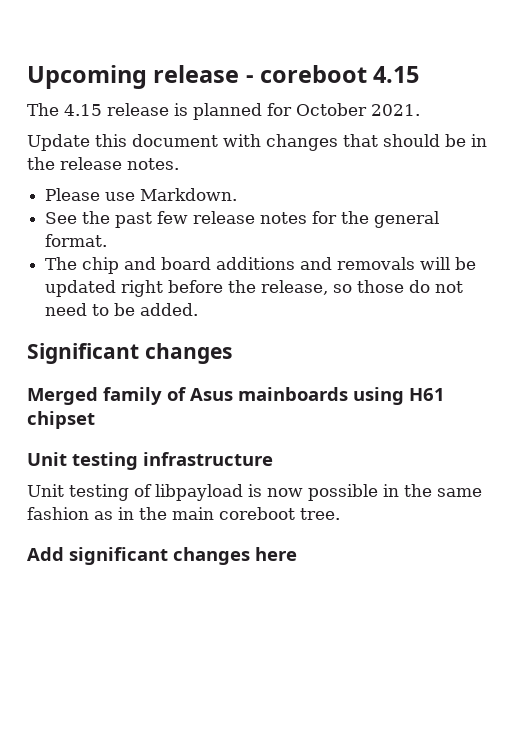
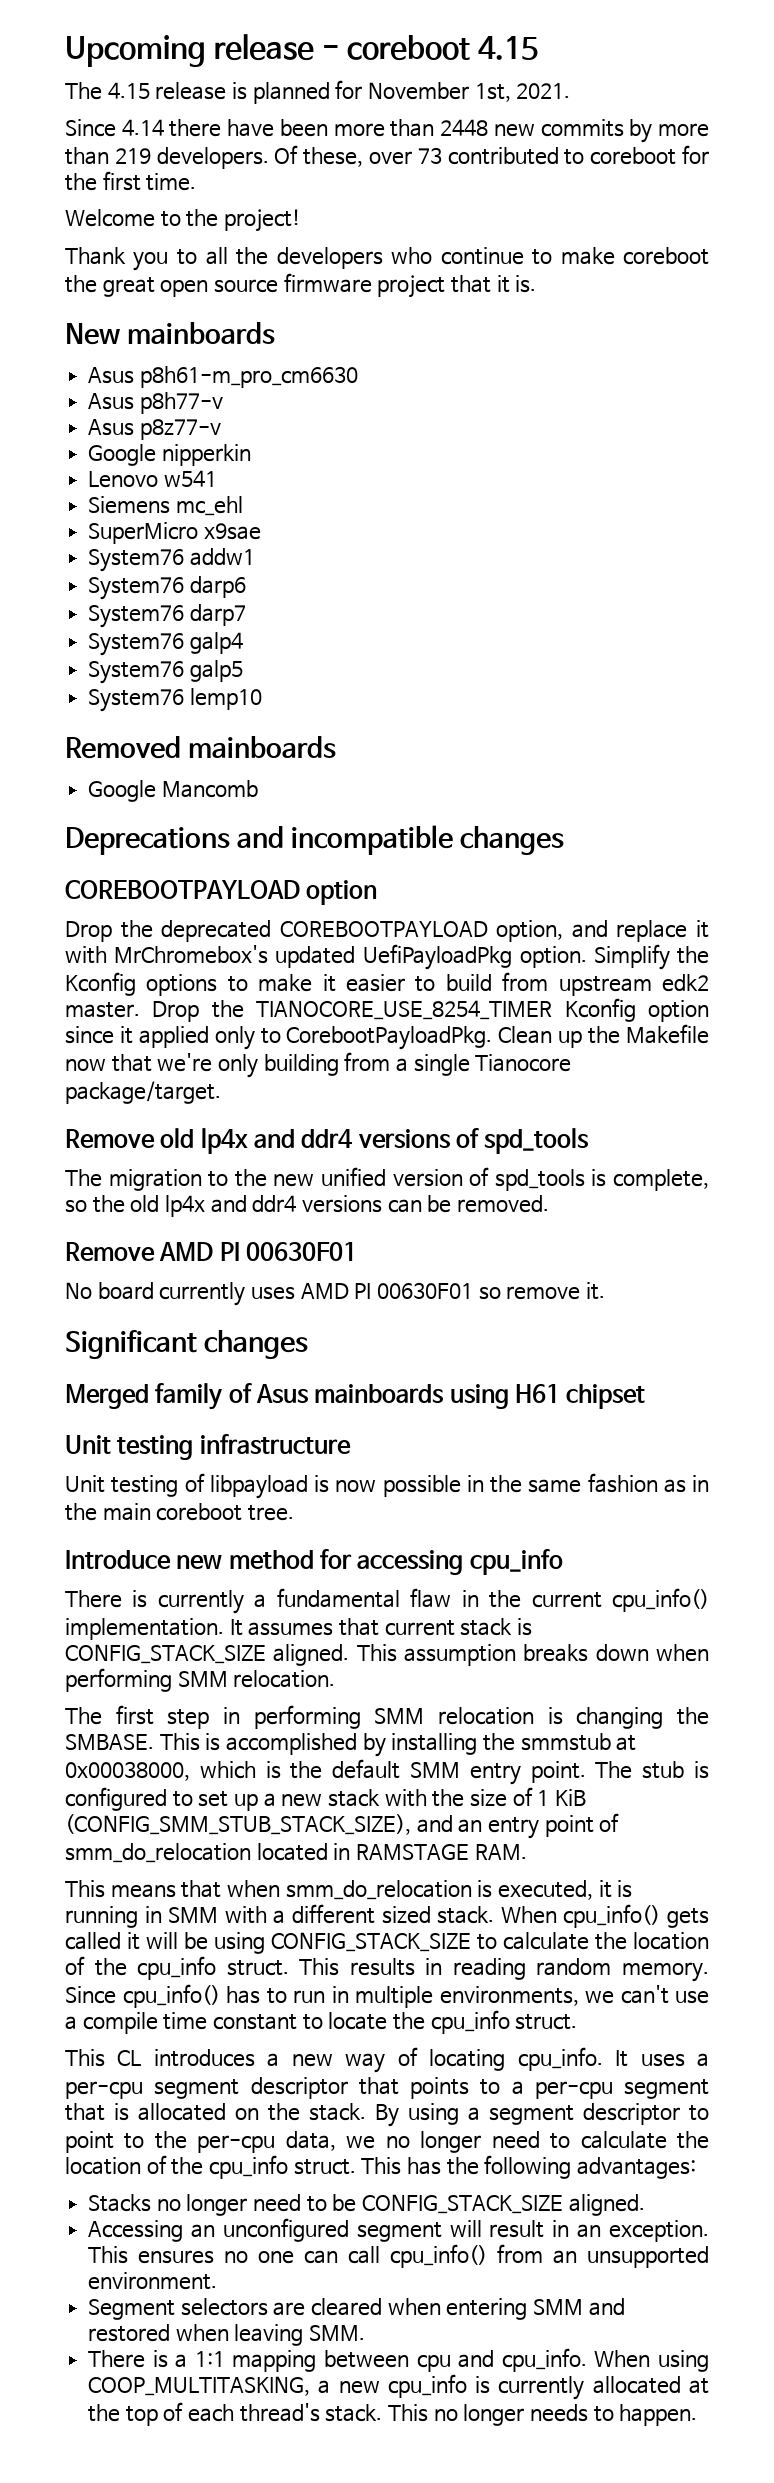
- The 4.15 release is planned for October 2021.
+ The 4.15 release is planned for November 1st, 2021.
- Update this document with changes that should be in the release notes.
- Please use Markdown.
- See the past few release notes for the general format.
- The chip and board additions and removals will be updated right before the release, so those do not need to be added.
+ Since 4.14 there have been more than 2448 new commits by more than 219 developers. Of these, over 73 contributed to coreboot for the first time.
+ Welcome to the project!
+ Thank you to all the developers who continue to make coreboot the great open source firmware project that it is.
+ New mainboards
+ Asus p8h61-m_pro_cm6630
+ Asus p8h77-v
+ Asus p8z77-v
+ Google nipperkin
+ Lenovo w541
+ Siemens mc_ehl
+ SuperMicro x9sae
+ System76 addw1
+ System76 darp6
+ System76 darp7
+ System76 galp4
+ System76 galp5
+ System76 lemp10
+ Removed mainboards
+ Google Mancomb
+ Deprecations and incompatible changes
+ COREBOOTPAYLOAD option
+ Drop the deprecated COREBOOTPAYLOAD option, and replace it with MrChromebox's updated UefiPayloadPkg option. Simplify the Kconfig options to make it easier to build from upstream edk2 master. Drop the TIANOCORE_USE_8254_TIMER Kconfig option since it applied only to CorebootPayloadPkg. Clean up the Makefile now that we're only building from a single Tianocore package/target.
+ Remove old lp4x and ddr4 versions of spd_tools
+ The migration to the new unified version of spd_tools is complete, so the old lp4x and ddr4 versions can be removed.
+ Remove AMD PI 00630F01
+ No board currently uses AMD PI 00630F01 so remove it.
- Add significant changes here
+ Introduce new method for accessing cpu_info
+ There is currently a fundamental flaw in the current cpu_info() implementation. It assumes that current stack is CONFIG_STACK_SIZE aligned. This assumption breaks down when performing SMM relocation.
+ The first step in performing SMM relocation is changing the SMBASE. This is accomplished by installing the smmstub at 0x00038000, which is the default SMM entry point. The stub is configured to set up a new stack with the size of 1 KiB (CONFIG_SMM_STUB_STACK_SIZE), and an entry point of smm_do_relocation located in RAMSTAGE RAM.
+ This means that when smm_do_relocation is executed, it is running in SMM with a different sized stack. When cpu_info() gets called it will be using CONFIG_STACK_SIZE to calculate the location of the cpu_info struct. This results in reading random memory. Since cpu_info() has to run in multiple environments, we can't use a compile time constant to locate the cpu_info struct.
+ This CL introduces a new way of locating cpu_info. It uses a per-cpu segment descriptor that points to a per-cpu segment that is allocated on the stack. By using a segment descriptor to point to the per-cpu data, we no longer need to calculate the location of the cpu_info struct. This has the following advantages:
+ Stacks no longer need to be CONFIG_STACK_SIZE aligned.
+ Accessing an unconfigured segment will result in an exception. This ensures no one can call cpu_info() from an unsupported environment.
+ Segment selectors are cleared when entering SMM and restored when leaving SMM.
+ There is a 1:1 mapping between cpu and cpu_info. When using COOP_MULTITASKING, a new cpu_info is currently allocated at the top of each thread's stack. This no longer needs to happen.

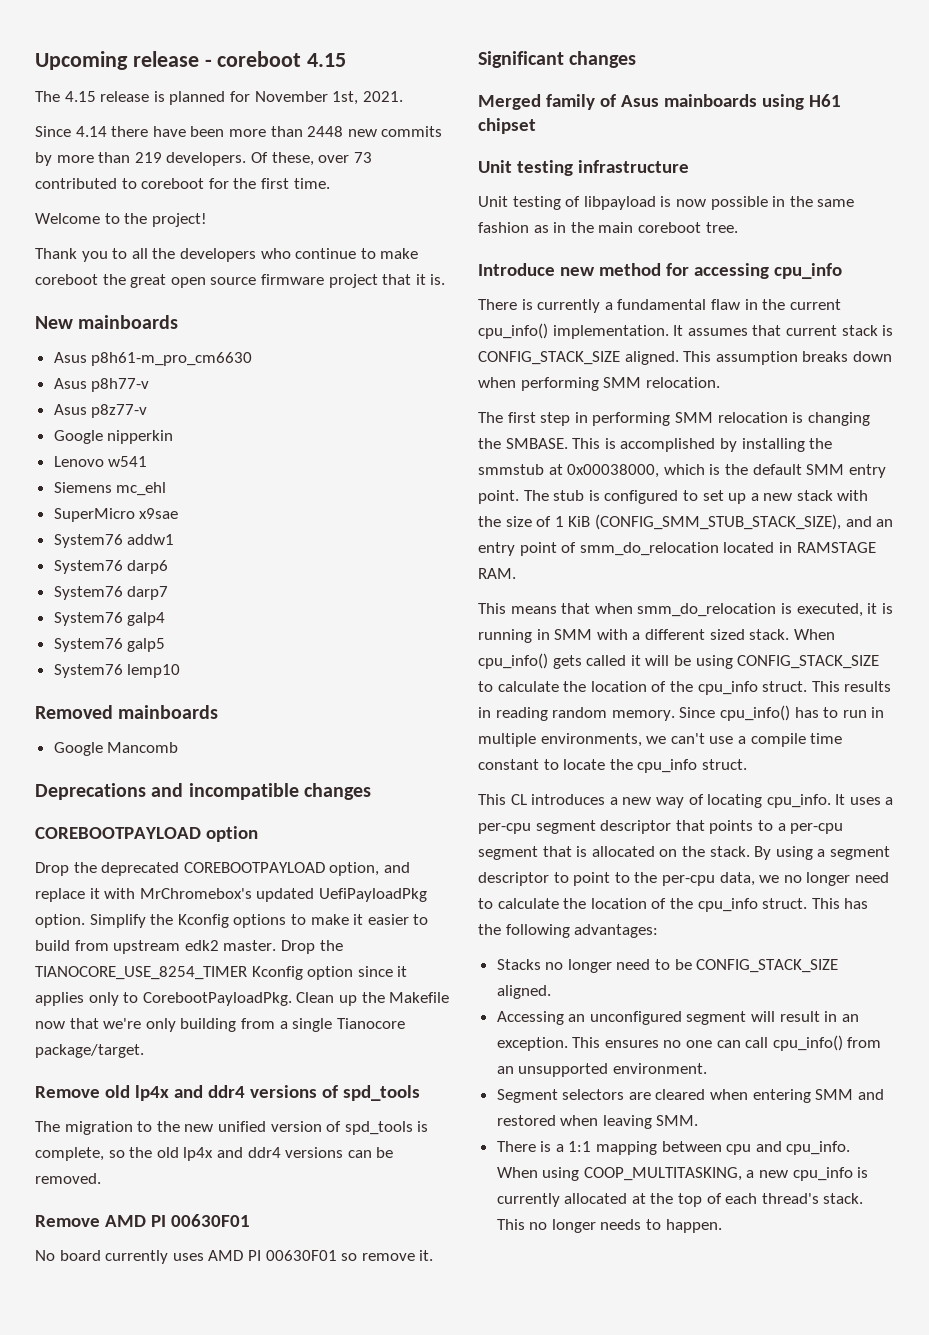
- Drop the TIANOCORE_USE_8254_TIMER Kconfig option since it applied only to CorebootPayloadPkg.
+ Drop the TIANOCORE_USE_8254_TIMER Kconfig option since it applies only to CorebootPayloadPkg.

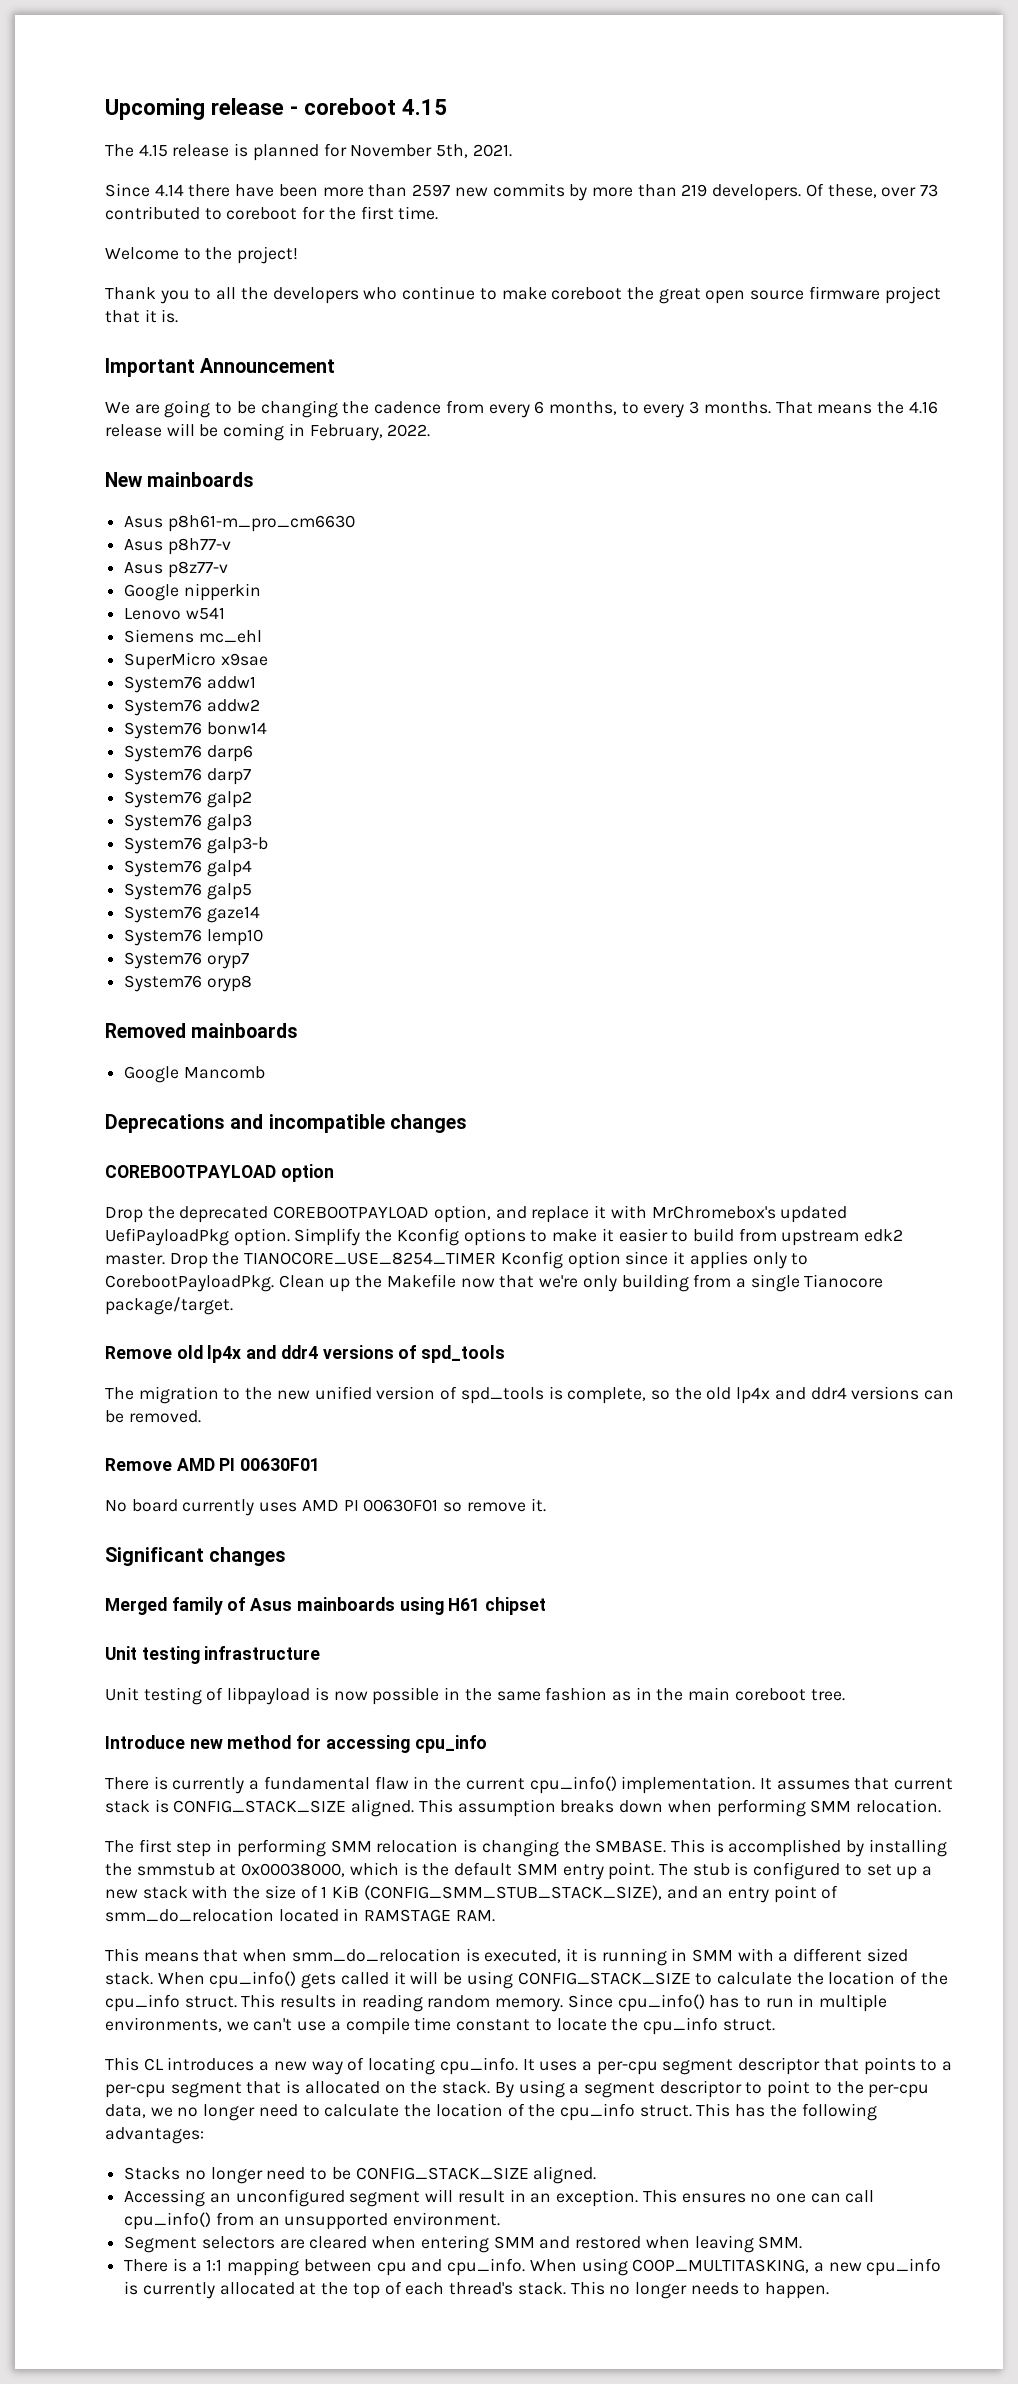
- The 4.15 release is planned for November 1st, 2021.
+ The 4.15 release is planned for November 5th, 2021.
- Since 4.14 there have been more than 2448 new commits by more than 219 developers.
+ Since 4.14 there have been more than 2597 new commits by more than 219 developers.
+ Important Announcement
+ We are going to be changing the cadence from every 6 months, to every 3 months. That means the 4.16 release will be coming in February, 2022.
+ System76 addw2
+ System76 bonw14
+ System76 galp2
+ System76 galp3
+ System76 galp3-b
+ System76 gaze14
+ System76 oryp7
+ System76 oryp8

